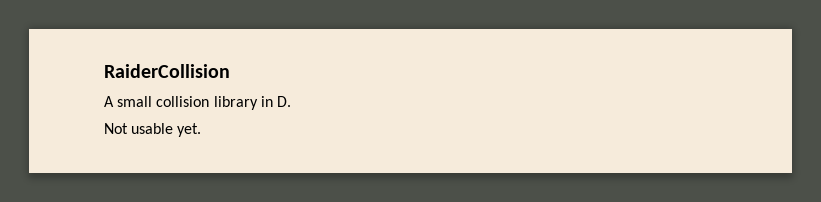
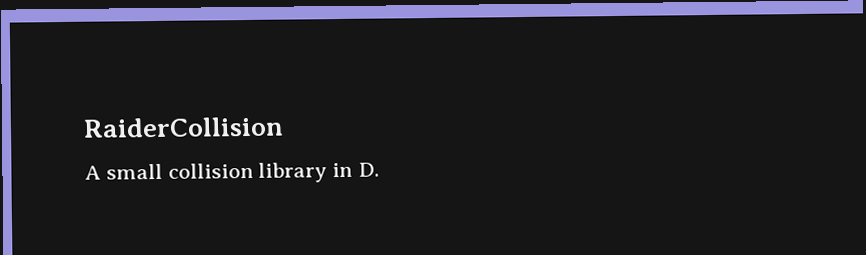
- Not usable yet.

